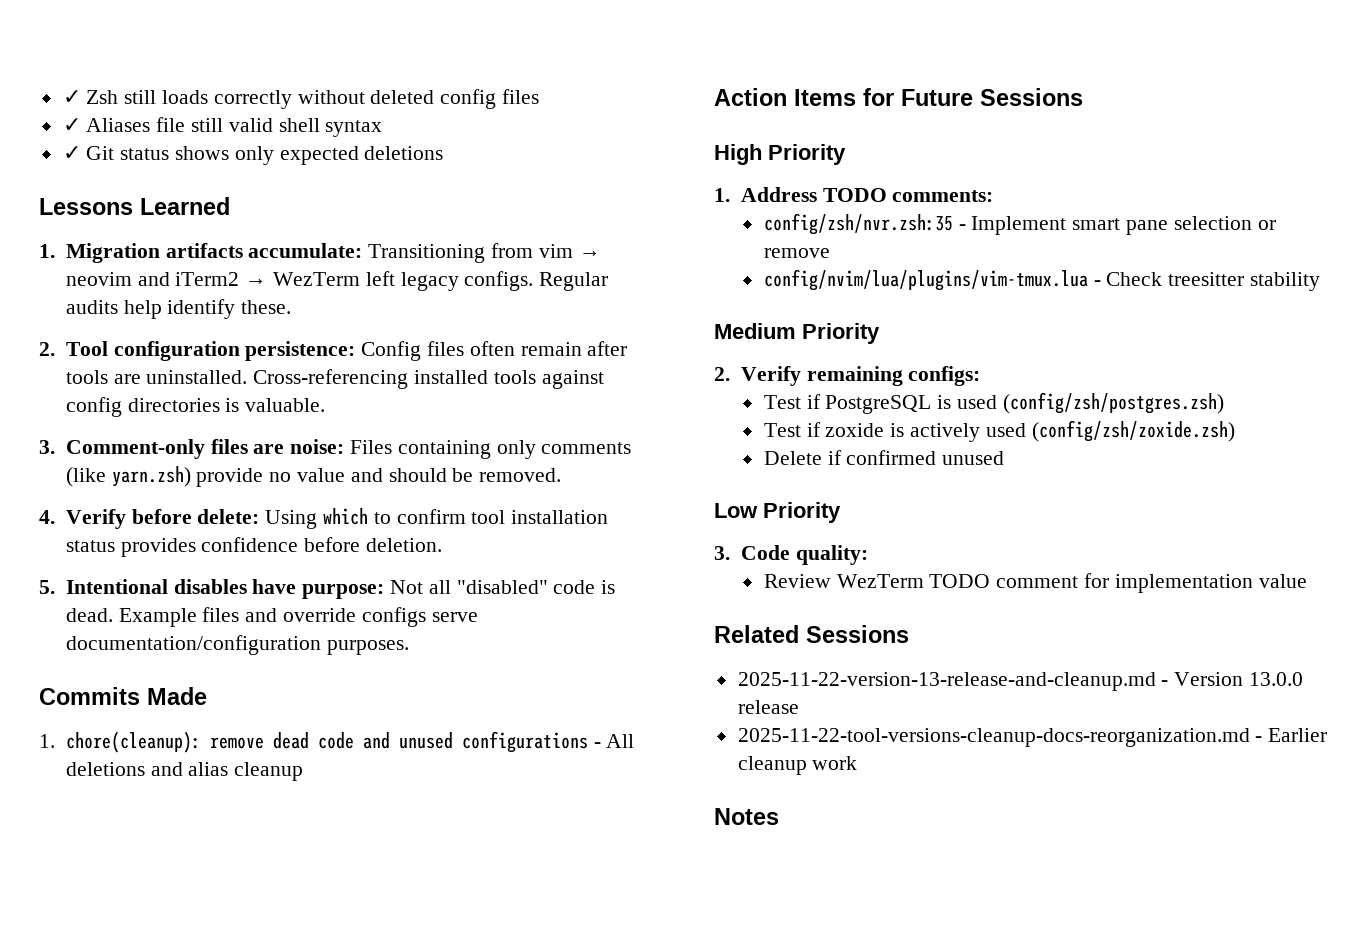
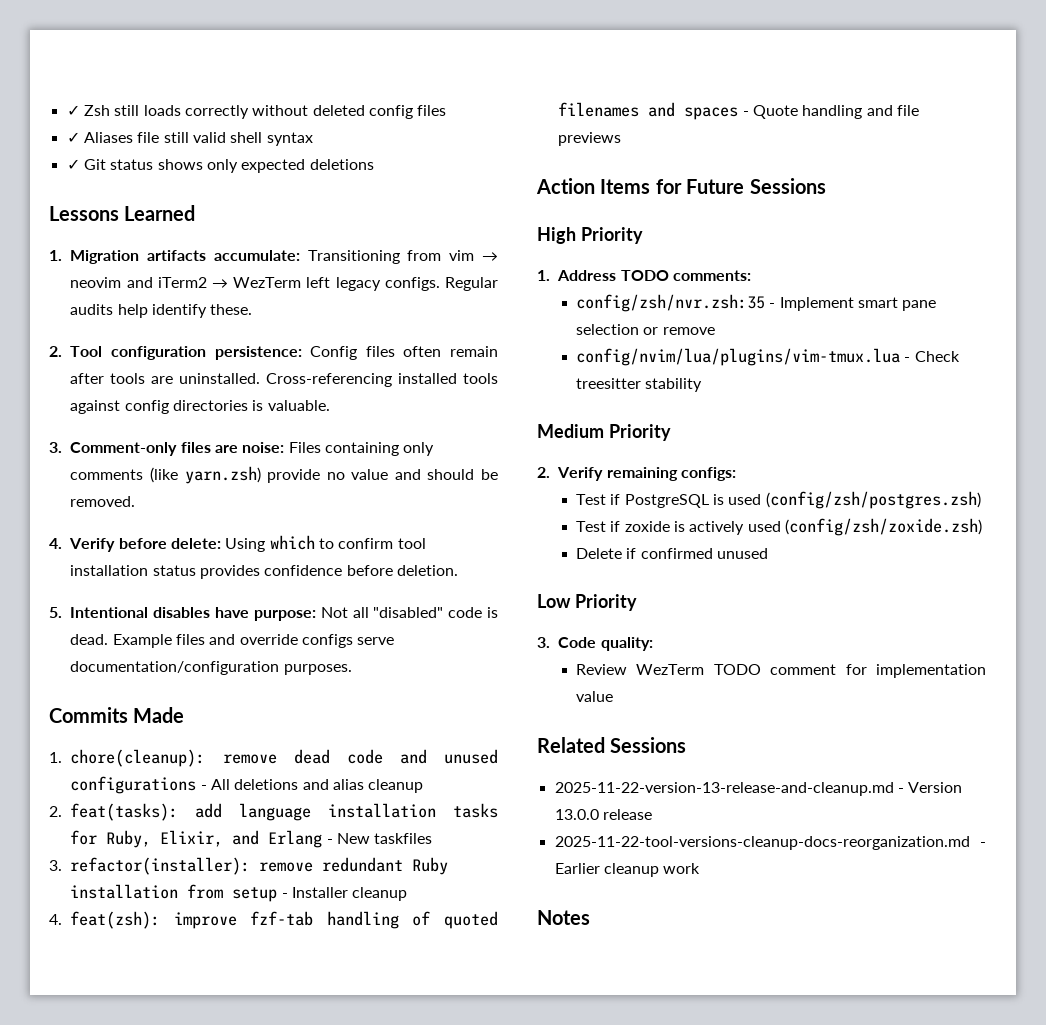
+ 2. feat(tasks): add language installation tasks for Ruby, Elixir, and Erlang - New taskfiles
+ 3. refactor(installer): remove redundant Ruby installation from setup - Installer cleanup
+ 4. feat(zsh): improve fzf-tab handling of quoted filenames and spaces - Quote handling and file previews

